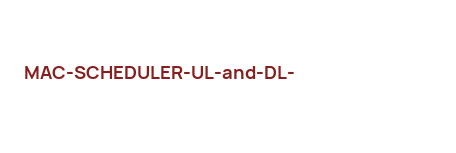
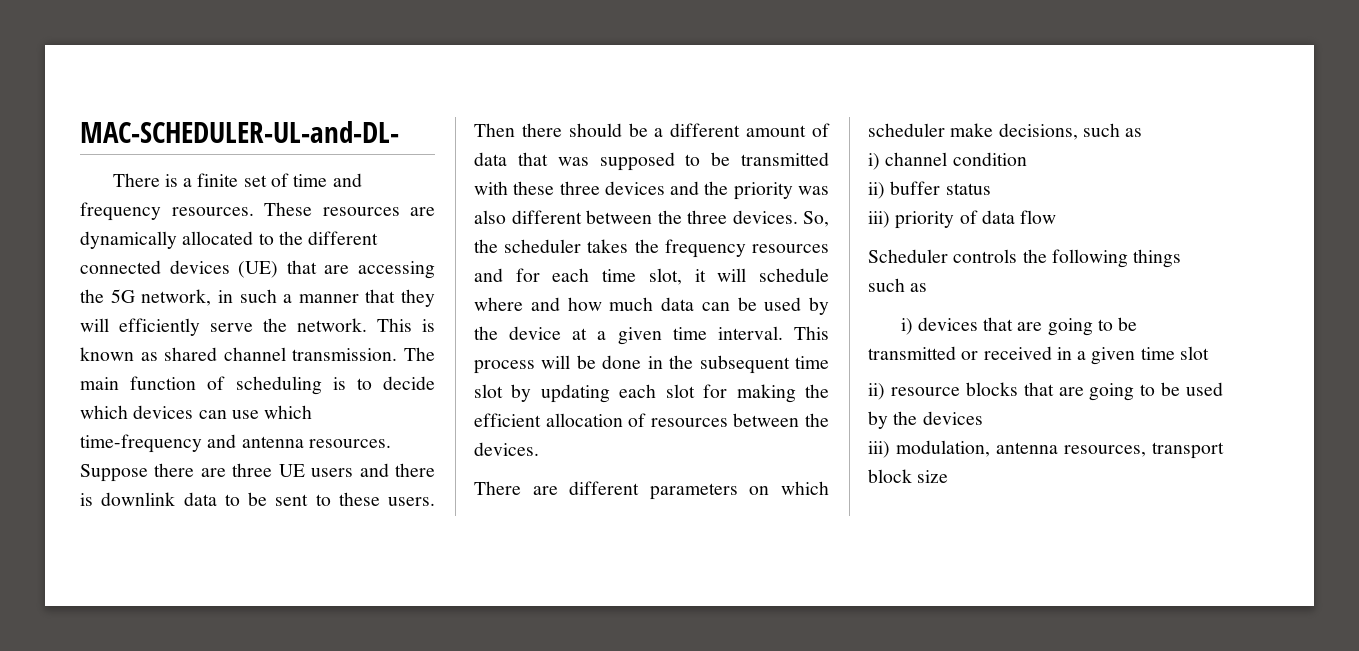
+ There is a finite set of time and frequency resources. These resources are dynamically allocated to the different connected devices (UE) that are accessing the 5G network, in such a manner that they will efficiently serve the network. This is known as shared channel transmission. The main function of scheduling is to decide which devices can use which time-frequency and antenna resources. Suppose there are three UE users and there is downlink data to be sent to these users. Then there should be a different amount of data that was supposed to be transmitted with these three devices and the priority was also different between the three devices. So, the scheduler takes the frequency resources and for each time slot, it will schedule where and how much data can be used by the device at a given time interval. This process will be done in the subsequent time slot by updating each slot for making the efficient allocation of resources between the devices.
+ There are different parameters on which scheduler make decisions, such as
+ i) channel condition
+ ii) buffer status
+ iii) priority of data flow
+ Scheduler controls the following things such as
+ i) devices that are going to be transmitted or received in a given time slot
+ ii) resource blocks that are going to be used by the devices
+ iii) modulation, antenna resources, transport block size

